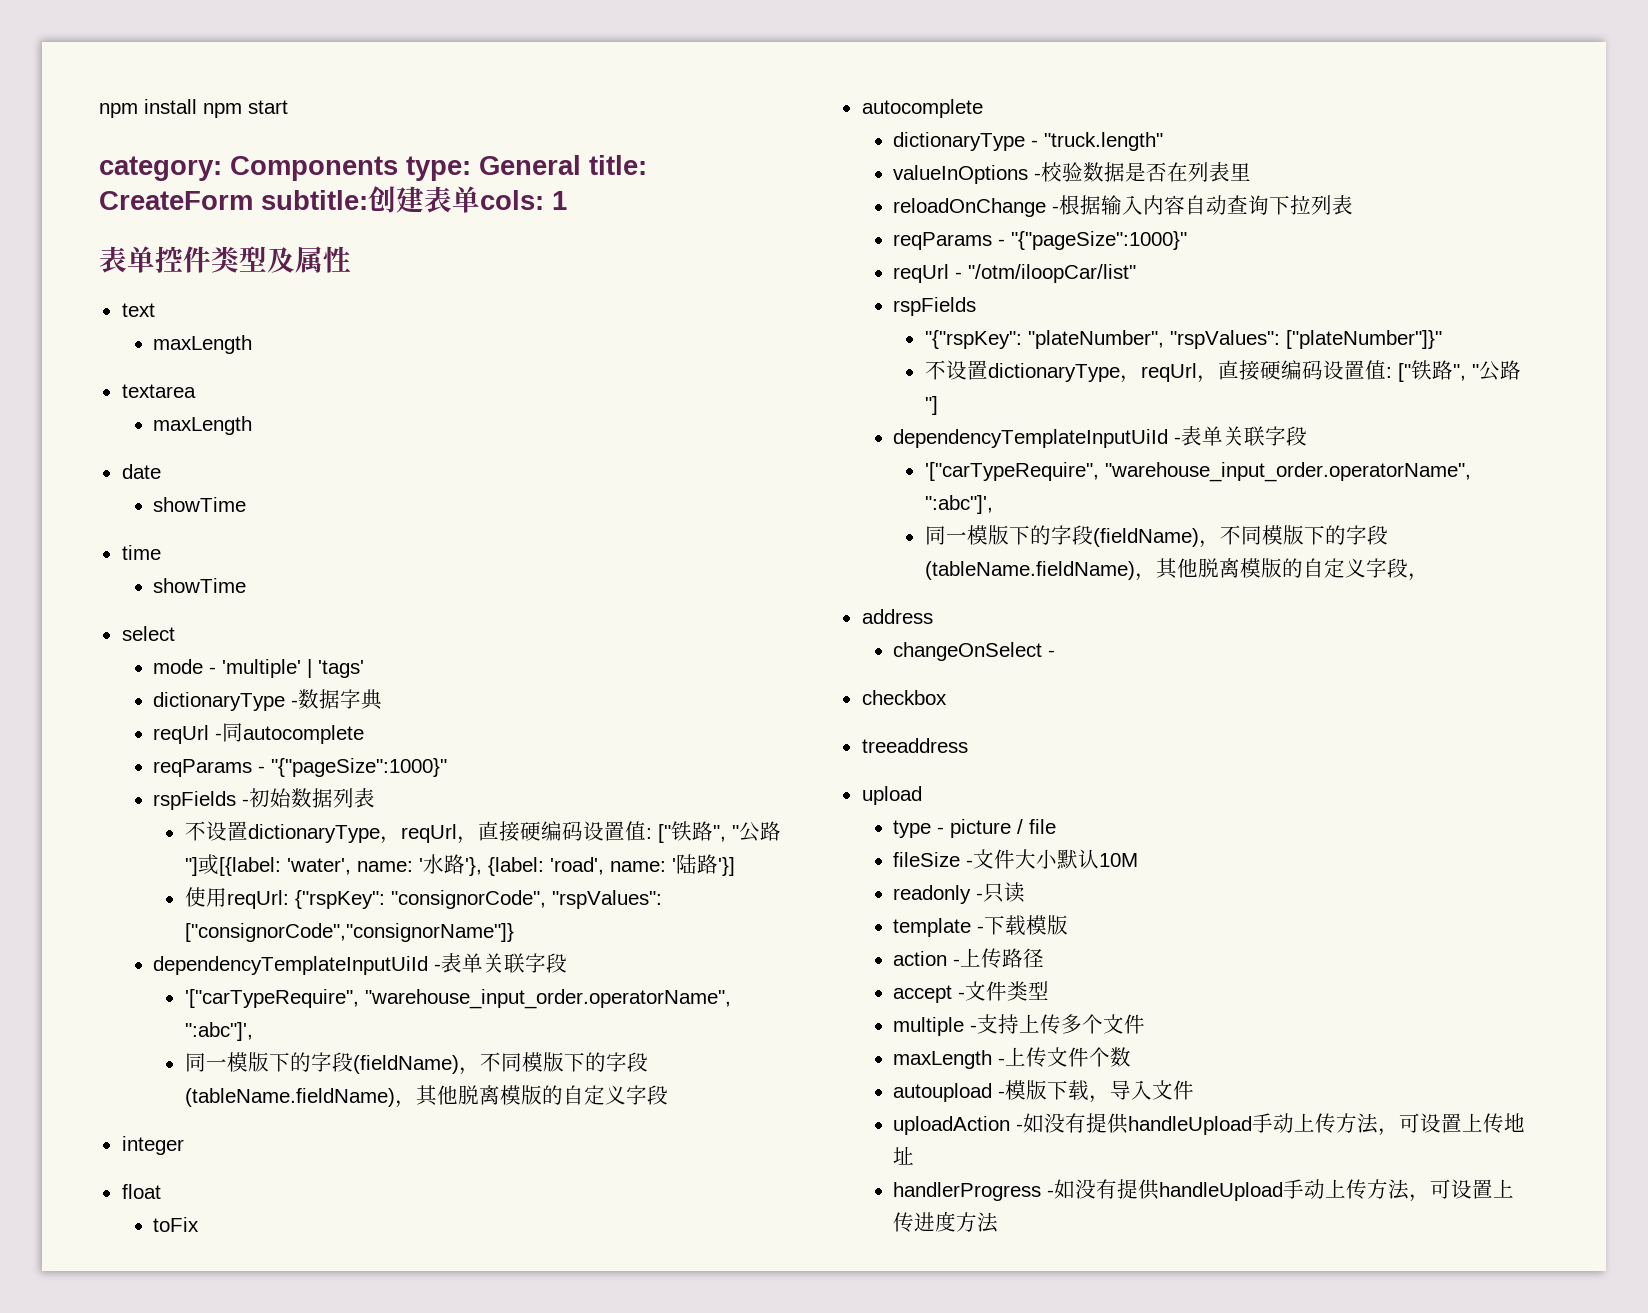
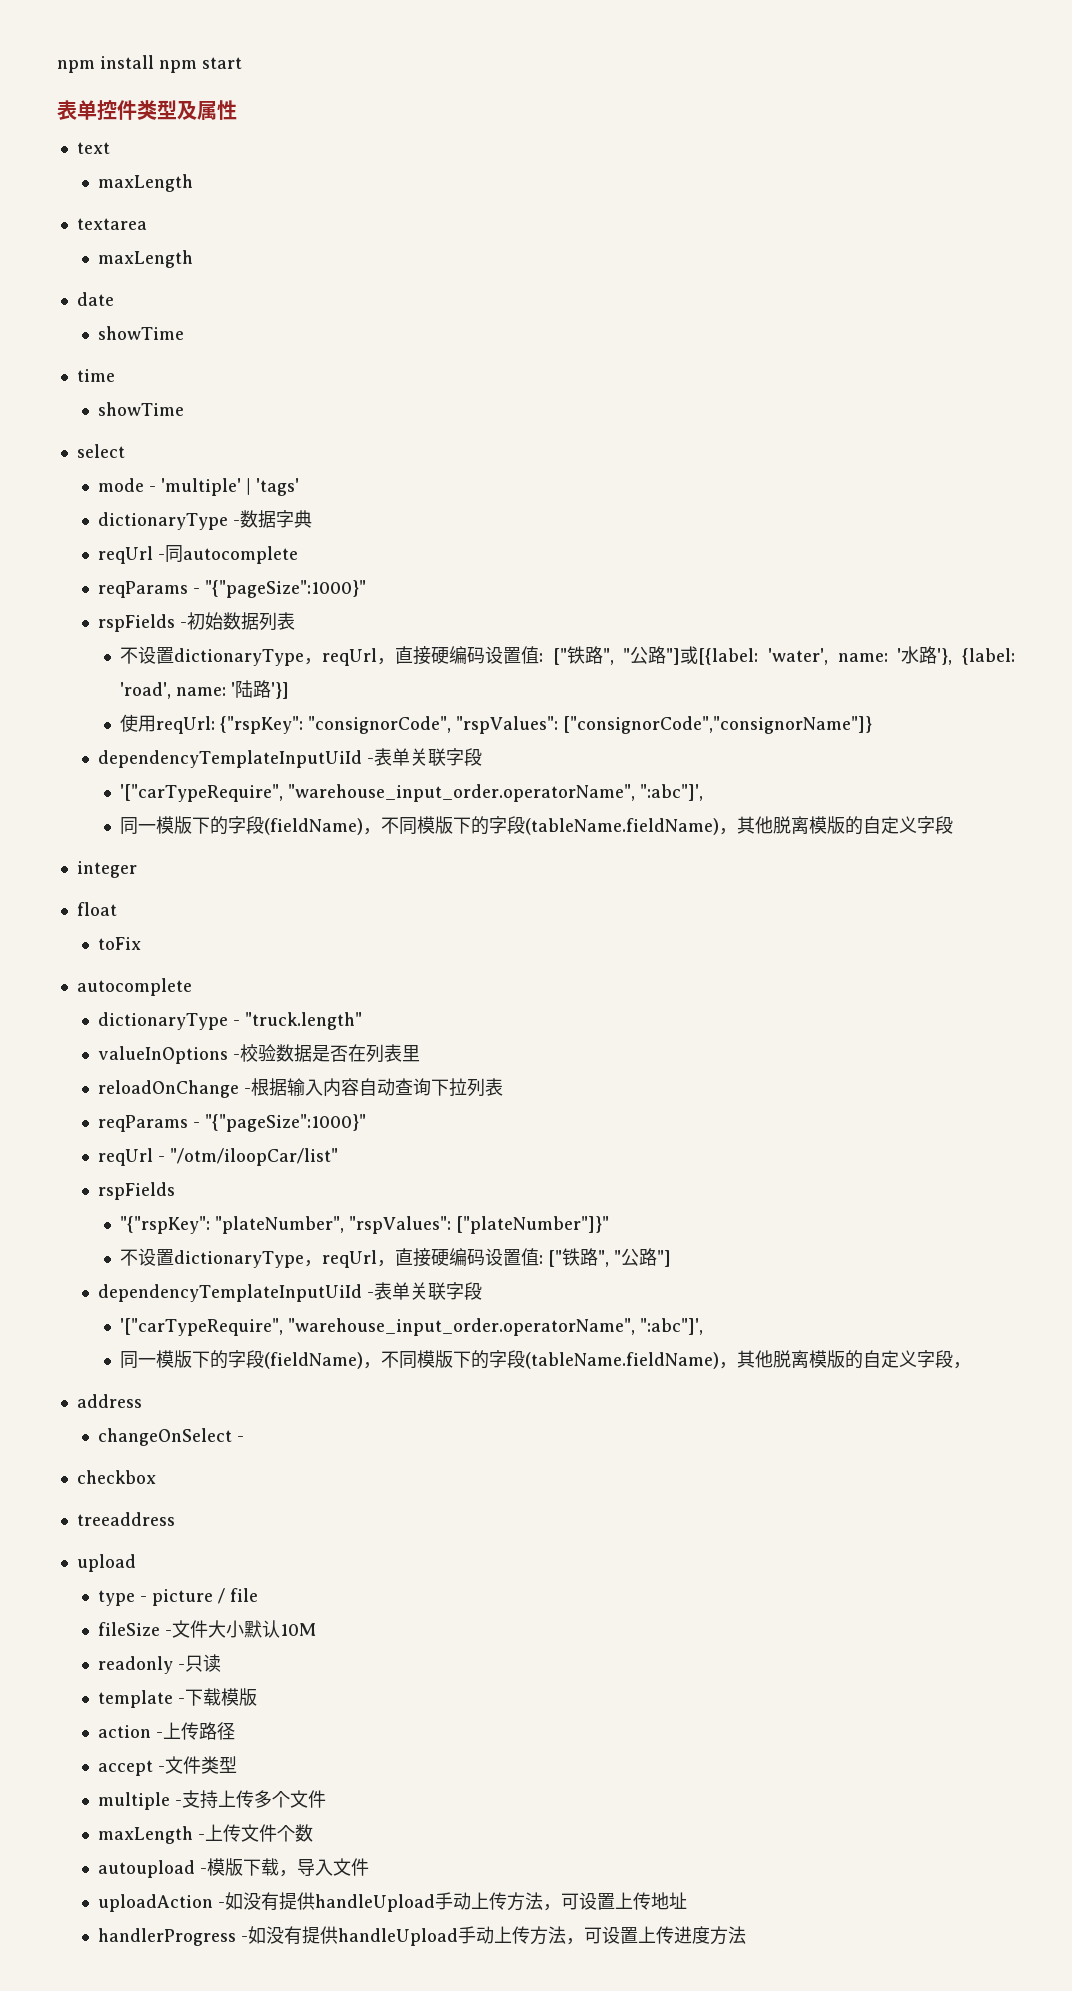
- category: Components type: General title: CreateForm subtitle:创建表单cols: 1

